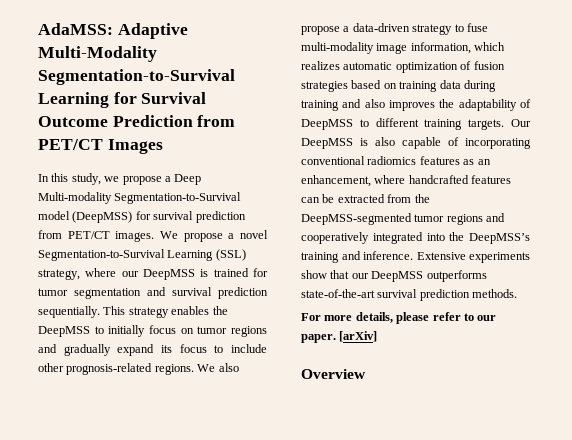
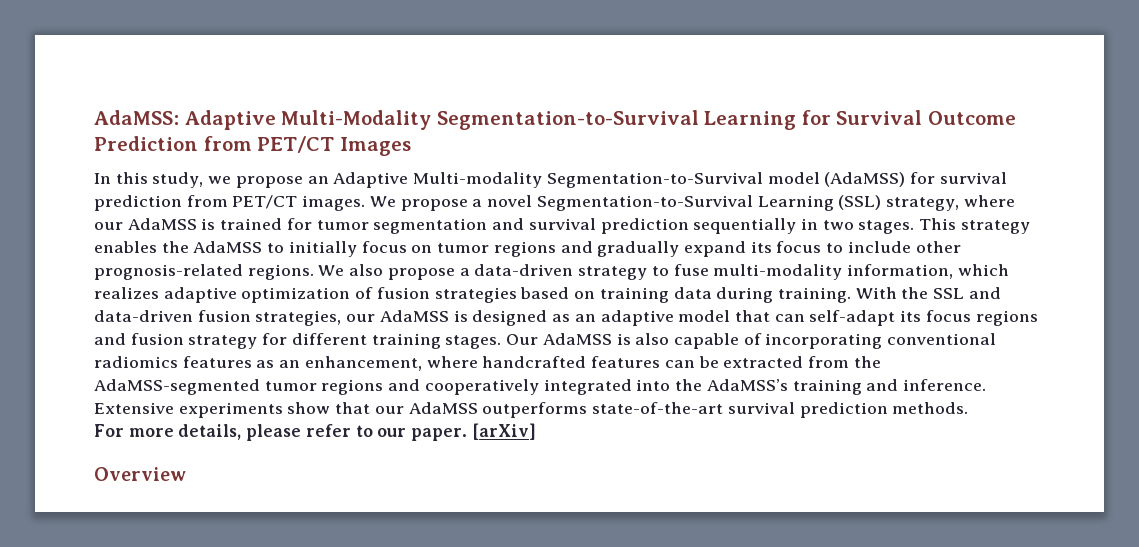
- In this study, we propose a Deep Multi-modality Segmentation-to-Survival model (DeepMSS) for survival prediction from PET/CT images.
+ In this study, we propose an Adaptive Multi-modality Segmentation-to-Survival model (AdaMSS) for survival prediction from PET/CT images.
- We propose a novel Segmentation-to-Survival Learning (SSL) strategy, where our DeepMSS is trained for tumor segmentation and survival prediction sequentially.
+ We propose a novel Segmentation-to-Survival Learning (SSL) strategy, where our AdaMSS is trained for tumor segmentation and survival prediction sequentially in two stages.
- This strategy enables the DeepMSS to initially focus on tumor regions and gradually expand its focus to include other prognosis-related regions.
+ This strategy enables the AdaMSS to initially focus on tumor regions and gradually expand its focus to include other prognosis-related regions.
- We also propose a data-driven strategy to fuse multi-modality image information, which realizes automatic optimization of fusion strategies based on training data during training and also improves the adaptability of DeepMSS to different training targets. Our DeepMSS is also capable of incorporating conventional radiomics features as an enhancement, where handcrafted features can be extracted from the DeepMSS-segmented tumor regions and cooperatively integrated into the DeepMSS’s training and inference.
+ We also propose a data-driven strategy to fuse multi-modality information, which realizes adaptive optimization of fusion strategies based on training data during training. With the SSL and data-driven fusion strategies, our AdaMSS is designed as an adaptive model that can self-adapt its focus regions and fusion strategy for different training stages. Our AdaMSS is also capable of incorporating conventional radiomics features as an enhancement, where handcrafted features can be extracted from the AdaMSS-segmented tumor regions and cooperatively integrated into the AdaMSS’s training and inference.
- Extensive experiments show that our DeepMSS outperforms state-of-the-art survival prediction methods.
+ Extensive experiments show that our AdaMSS outperforms state-of-the-art survival prediction methods.

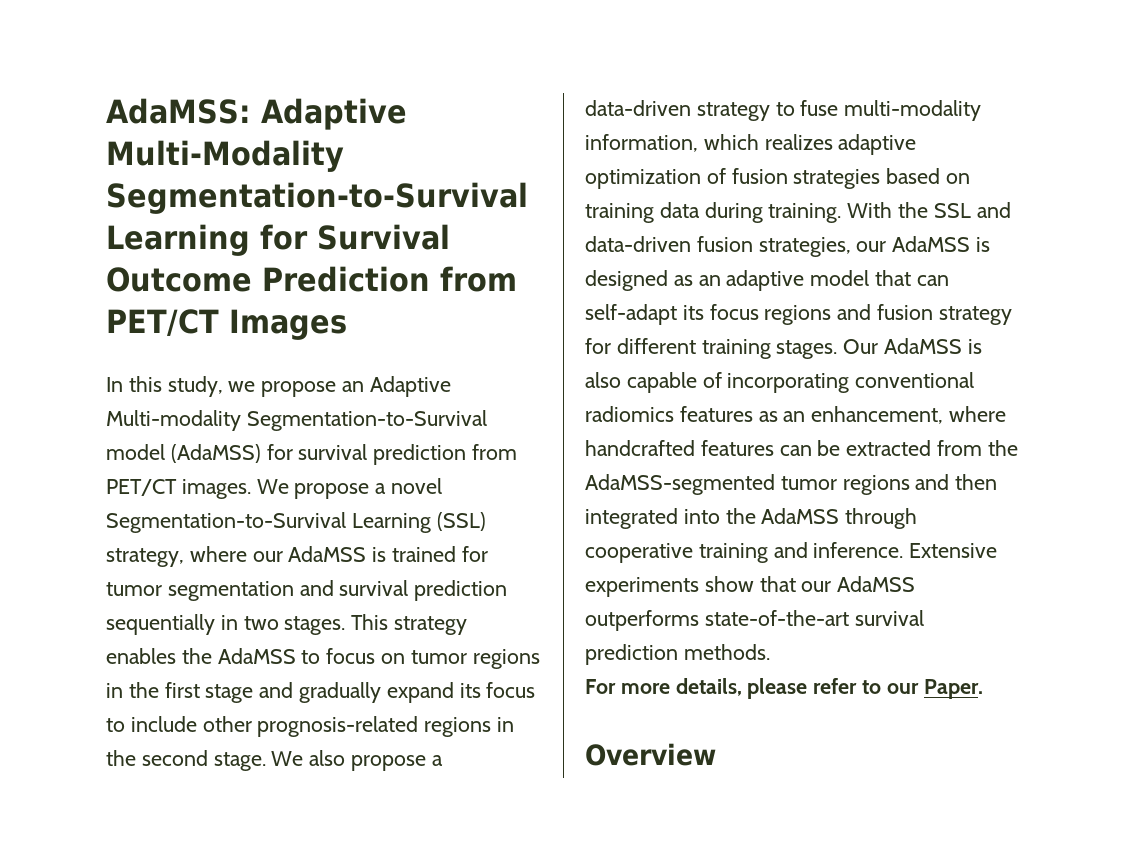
- This strategy enables the AdaMSS to initially focus on tumor regions and gradually expand its focus to include other prognosis-related regions.
+ This strategy enables the AdaMSS to focus on tumor regions in the first stage and gradually expand its focus to include other prognosis-related regions in the second stage.
- Our AdaMSS is also capable of incorporating conventional radiomics features as an enhancement, where handcrafted features can be extracted from the AdaMSS-segmented tumor regions and cooperatively integrated into the AdaMSS’s training and inference.
+ Our AdaMSS is also capable of incorporating conventional radiomics features as an enhancement, where handcrafted features can be extracted from the AdaMSS-segmented tumor regions and then integrated into the AdaMSS through cooperative training and inference.
- For more details, please refer to our paper. [arXiv]
+ For more details, please refer to our Paper.

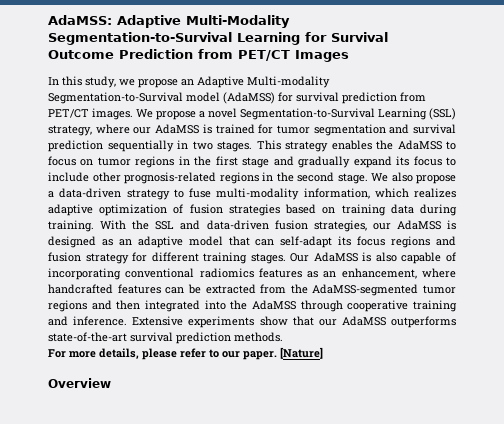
- For more details, please refer to our Paper.
+ For more details, please refer to our paper. [Nature]

